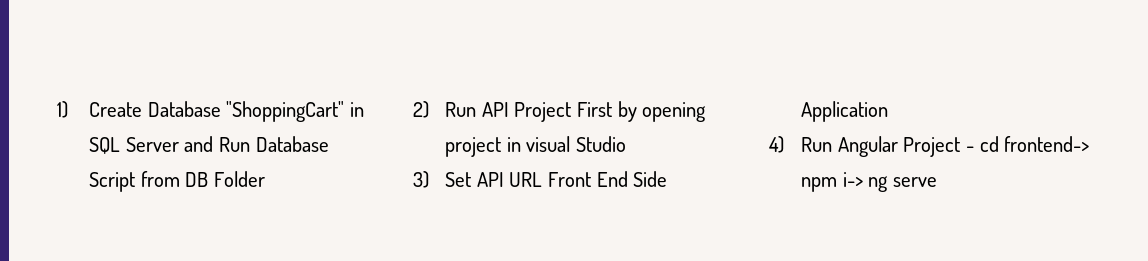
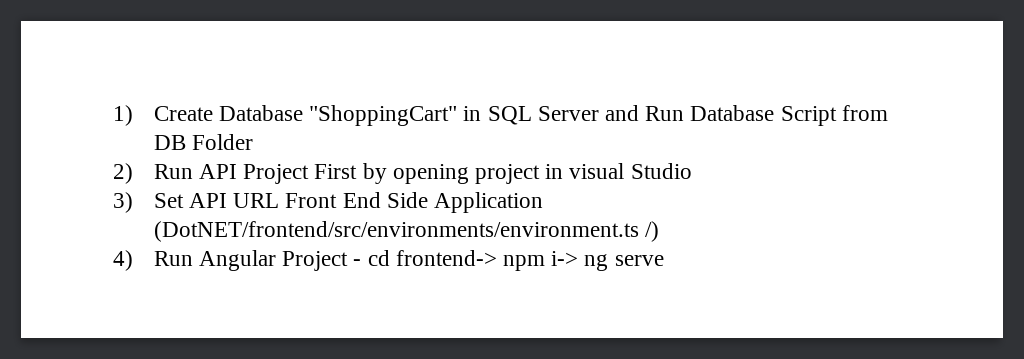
- 3) Set API URL Front End Side Application
+ 3) Set API URL Front End Side Application (DotNET/frontend/src/environments/environment.ts /)

